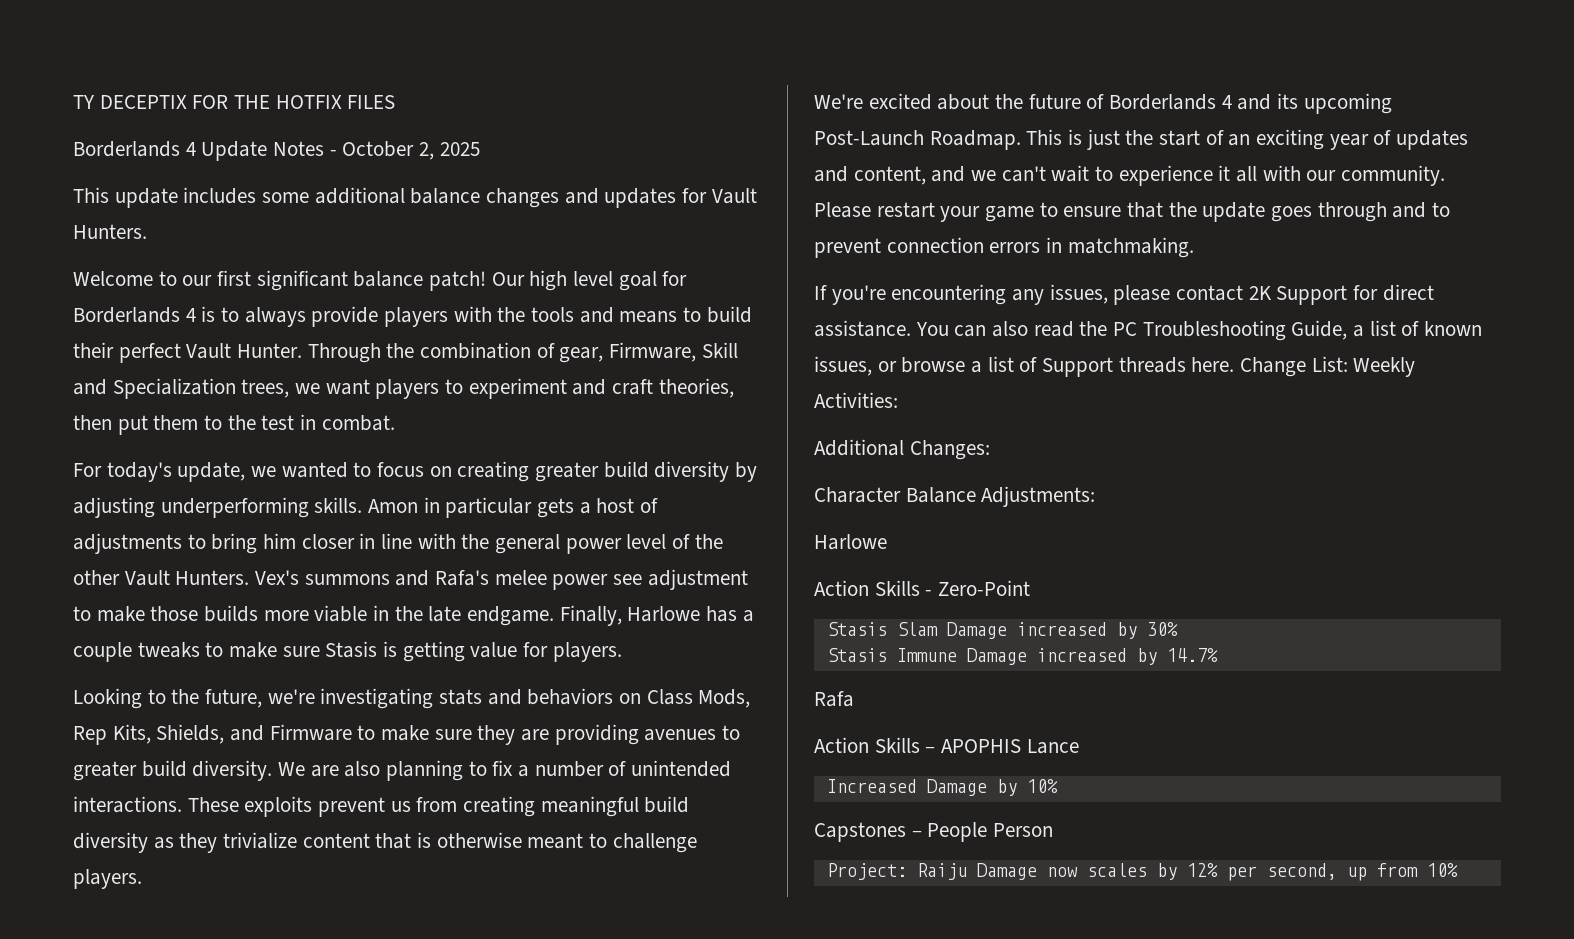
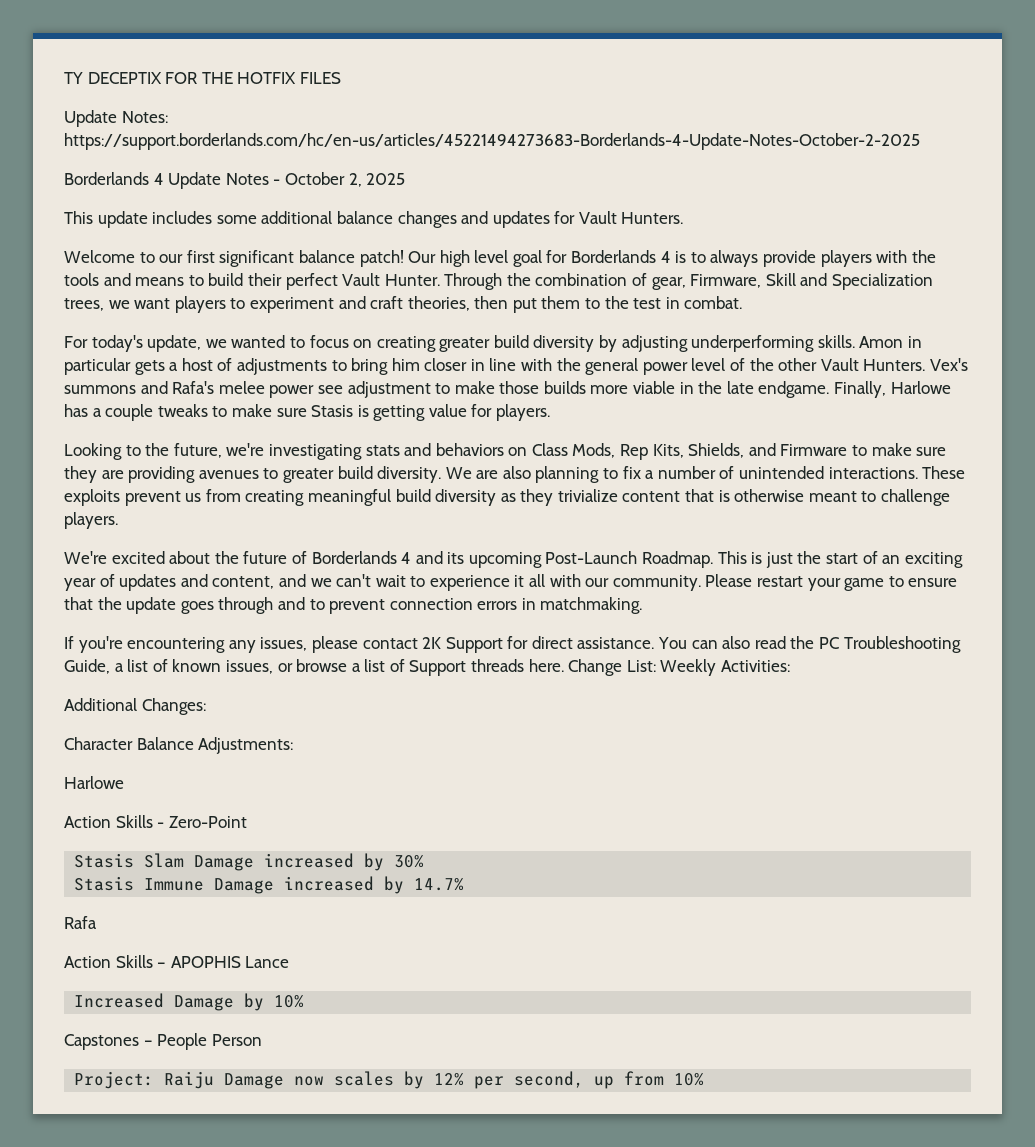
+ Update Notes: https://support.borderlands.com/hc/en-us/articles/45221494273683-Borderlands-4-Update-Notes-October-2-2025

